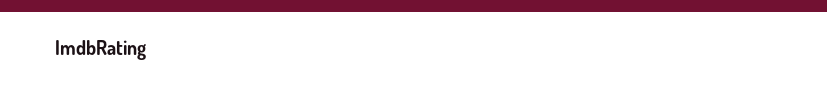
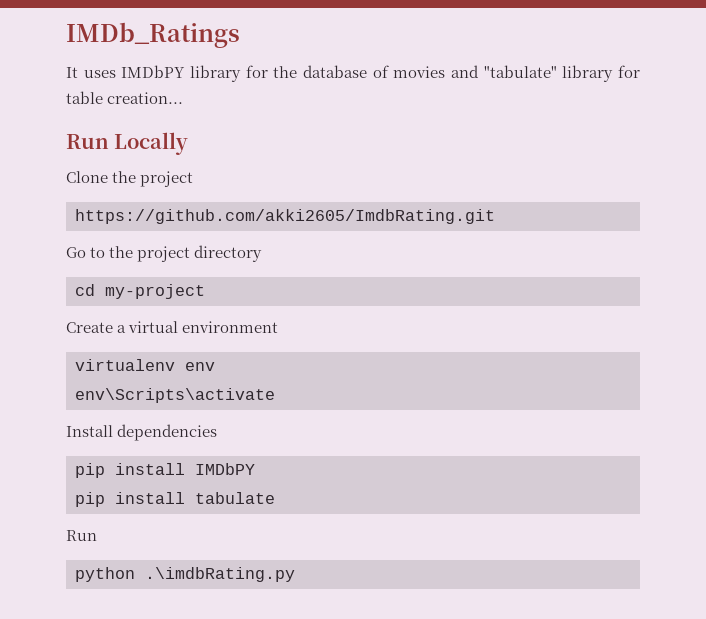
- ImdbRating
+ IMDb_Ratings
+ It uses IMDbPY library for the database of movies and "tabulate" library for table creation...
+ Run Locally
+ Clone the project
+ https://github.com/akki2605/ImdbRating.git
+ Go to the project directory
+ cd my-project
+ Create a virtual environment
+ virtualenv env
+ env\Scripts\activate
+ Install dependencies
+ pip install IMDbPY
+ pip install tabulate
+ Run
+ python .\imdbRating.py

